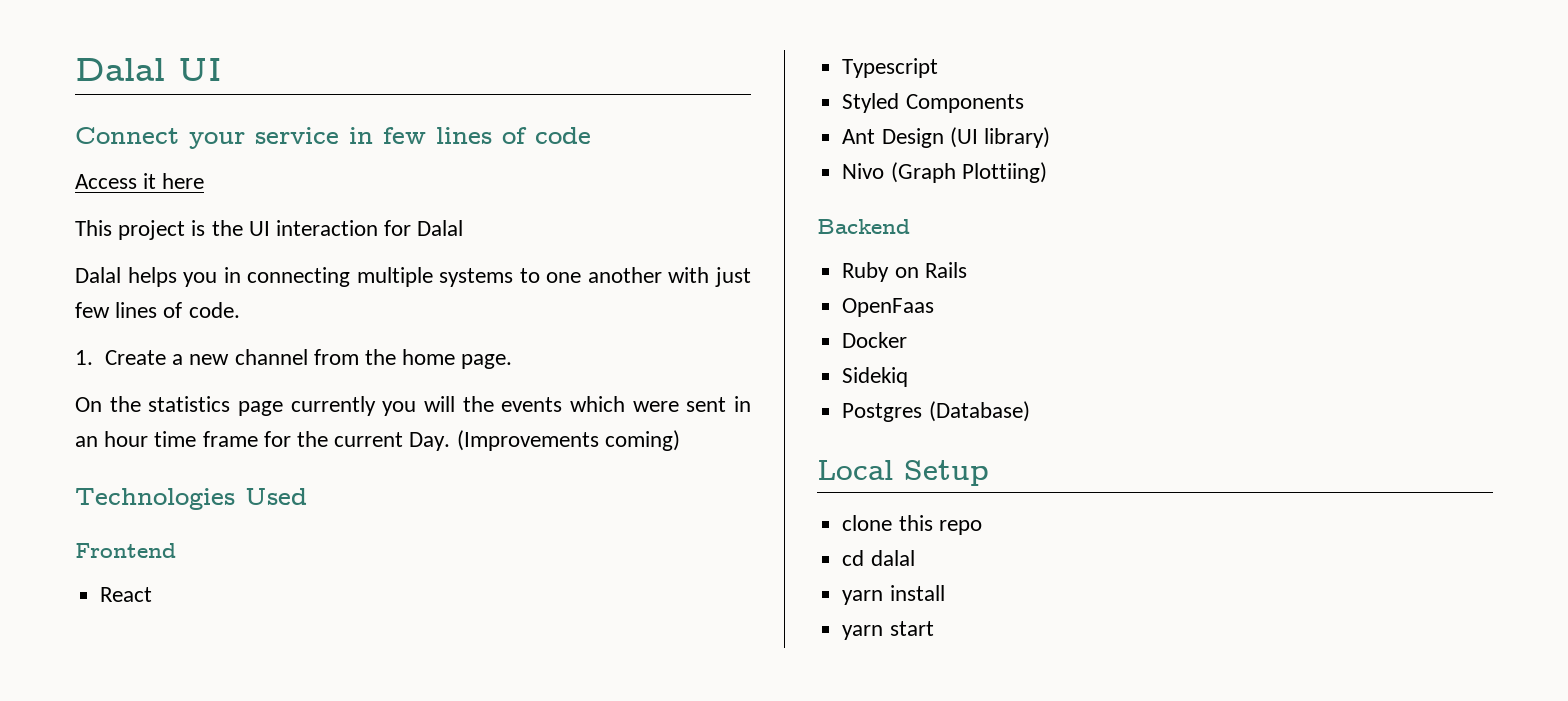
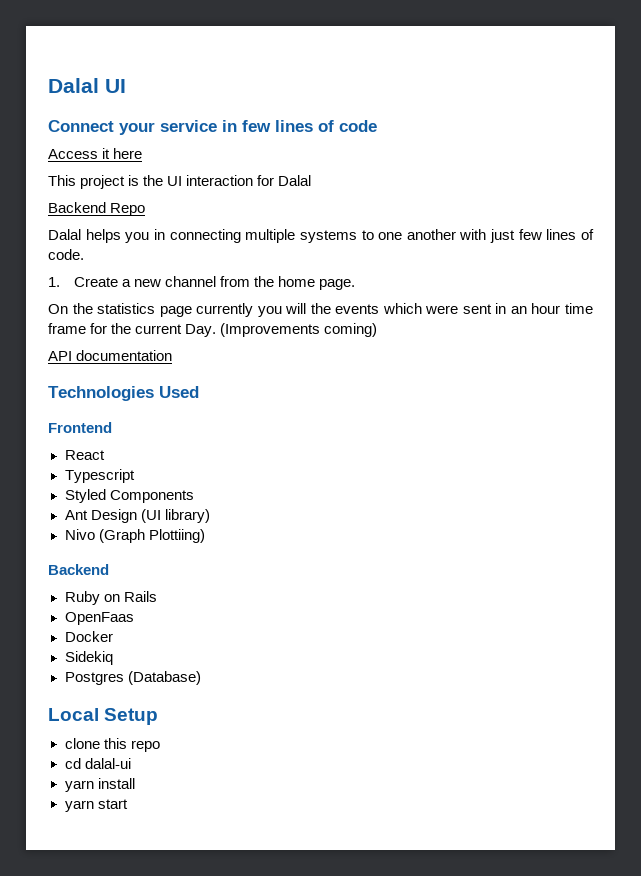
+ Backend Repo
+ API documentation
- cd dalal
+ cd dalal-ui

